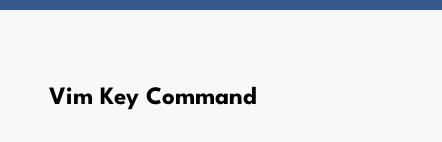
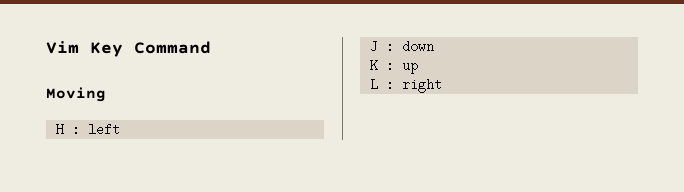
+ Moving
+ H : left
+ J : down
+ K : up
+ L : right

